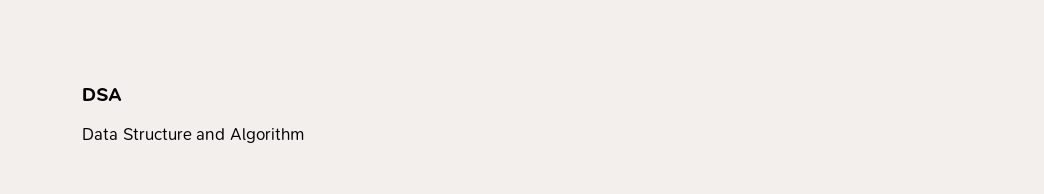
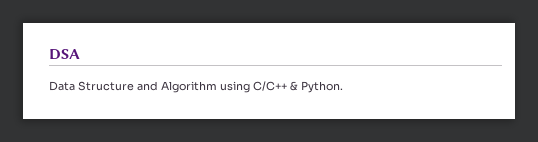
- Data Structure and Algorithm
+ Data Structure and Algorithm using C/C++ & Python.

